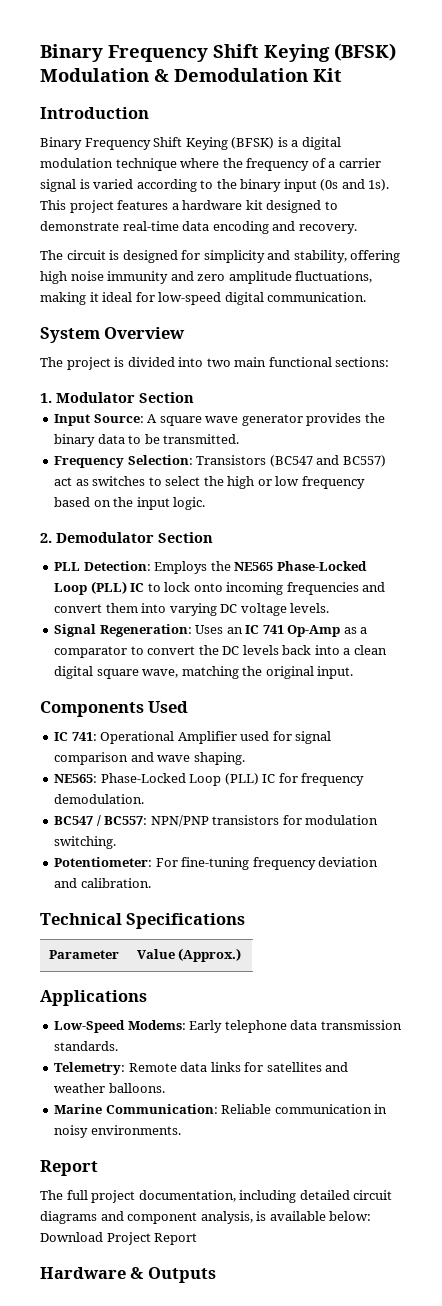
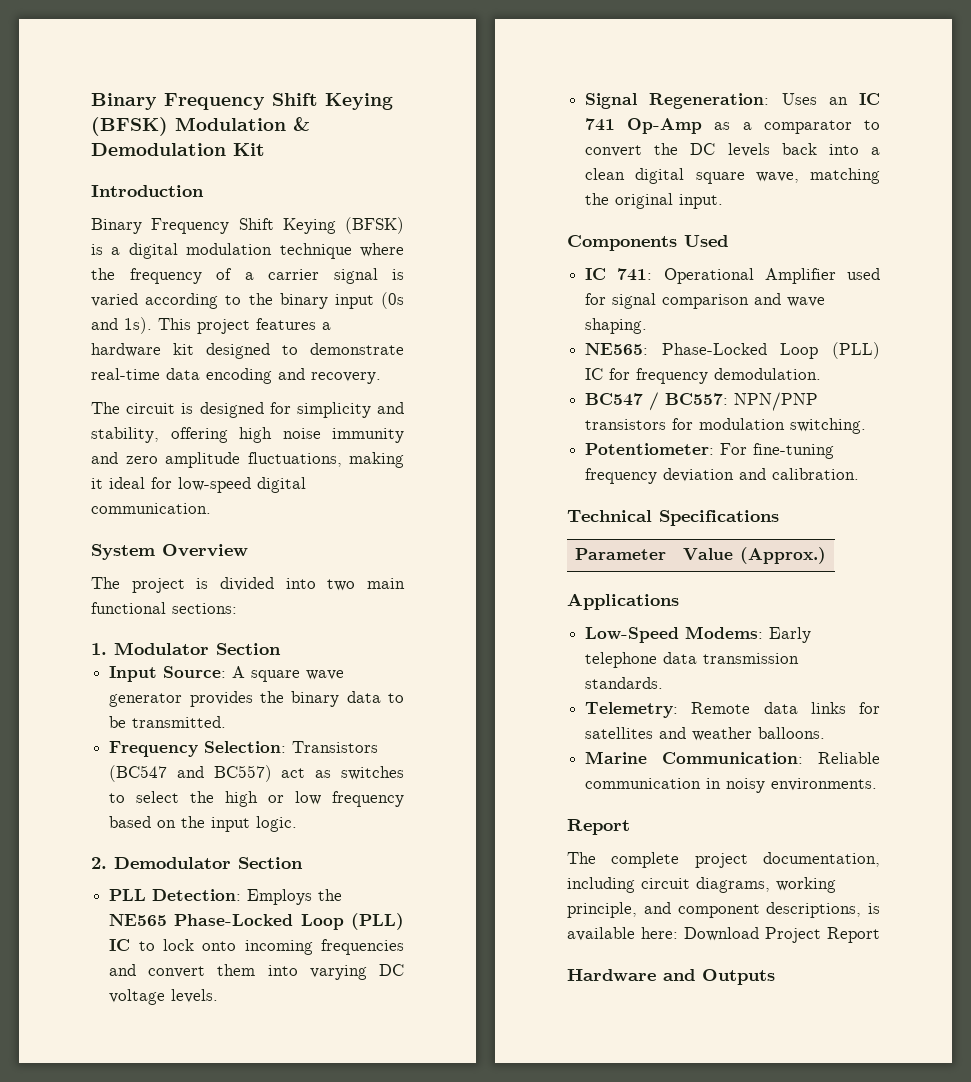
- The full project documentation, including detailed circuit diagrams and component analysis, is available below: Download Project Report
+ The complete project documentation, including circuit diagrams, working principle, and component descriptions, is available here: Download Project Report
- Hardware & Outputs
+ Hardware and Outputs

